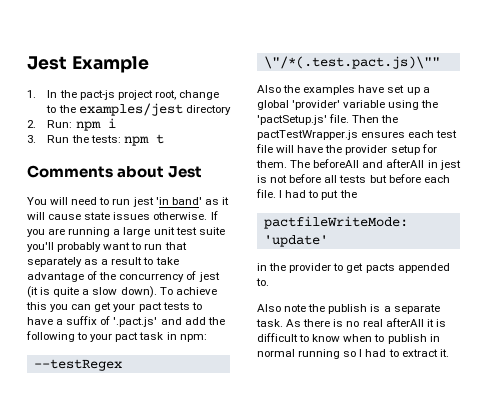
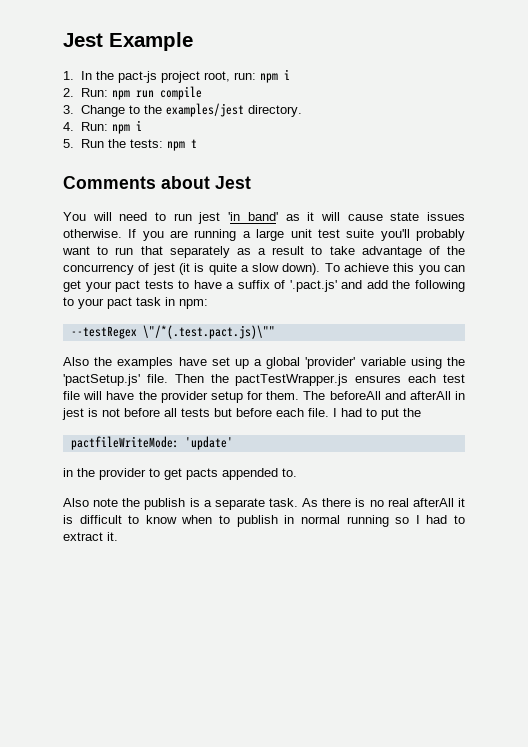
- 1. In the pact-js project root, change to the examples/jest directory
- 2. Run: npm i
+ 1. In the pact-js project root, run: npm i
+ 2. Run: npm run compile
+ 3. Change to the examples/jest directory.
+ 4. Run: npm i
- 3. Run the tests: npm t
+ 5. Run the tests: npm t

